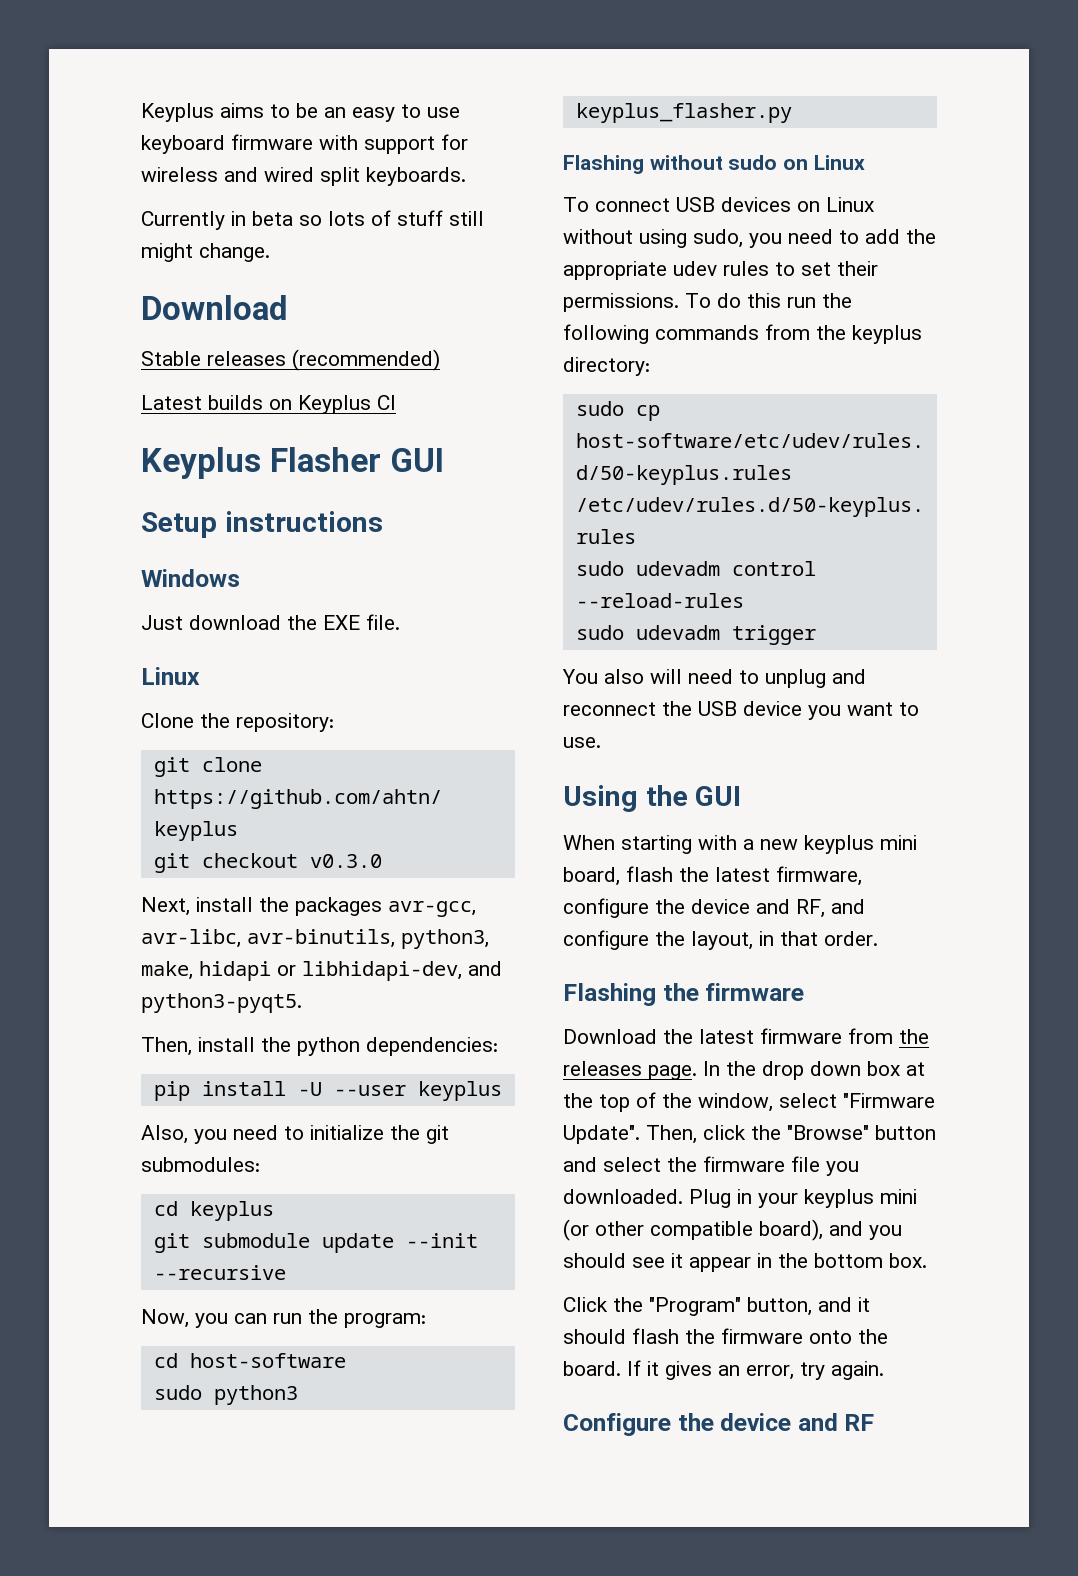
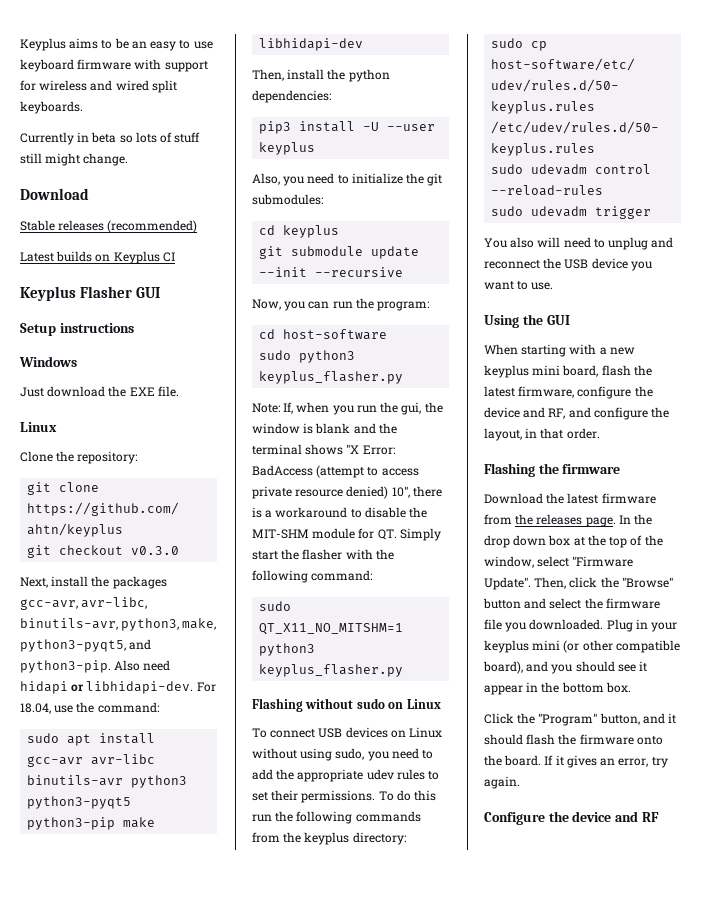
- Next, install the packages avr-gcc, avr-libc, avr-binutils, python3, make, hidapi or libhidapi-dev, and python3-pyqt5.
+ Next, install the packages gcc-avr, avr-libc, binutils-avr, python3, make, python3-pyqt5, and python3-pip. Also need hidapi or libhidapi-dev. For 18.04, use the command:
+ sudo apt install gcc-avr avr-libc binutils-avr python3 python3-pyqt5 python3-pip make libhidapi-dev
- pip install -U --user keyplus
+ pip3 install -U --user keyplus
+ Note: If, when you run the gui, the window is blank and the terminal shows "X Error: BadAccess (attempt to access private resource denied) 10", there is a workaround to disable the MIT-SHM module for QT. Simply start the flasher with the following command:
+ sudo QT_X11_NO_MITSHM=1 python3 keyplus_flasher.py

